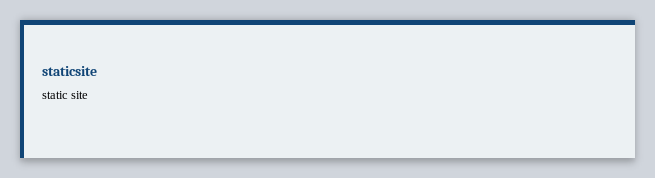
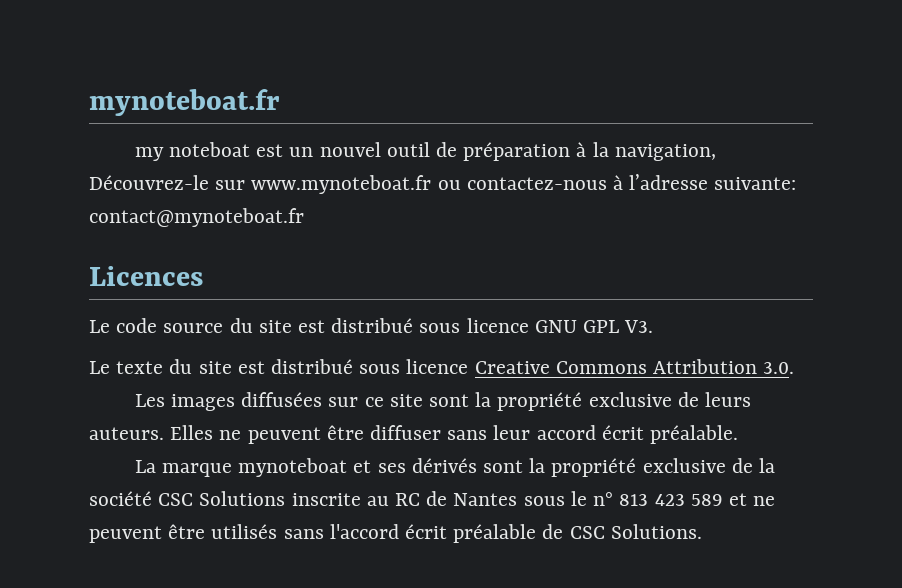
- staticsite
- static site
+ mynoteboat.fr
+ my noteboat est un nouvel outil de préparation à la navigation, Découvrez-le sur www.mynoteboat.fr ou contactez-nous à l’adresse suivante: contact@mynoteboat.fr
+ Licences
+ Le code source du site est distribué sous licence GNU GPL V3.
+ Le texte du site est distribué sous licence Creative Commons Attribution 3.0.
+ Les images diffusées sur ce site sont la propriété exclusive de leurs auteurs. Elles ne peuvent être diffuser sans leur accord écrit préalable.
+ La marque mynoteboat et ses dérivés sont la propriété exclusive de la société CSC Solutions inscrite au RC de Nantes sous le n° 813 423 589 et ne peuvent être utilisés sans l'accord écrit préalable de CSC Solutions.

